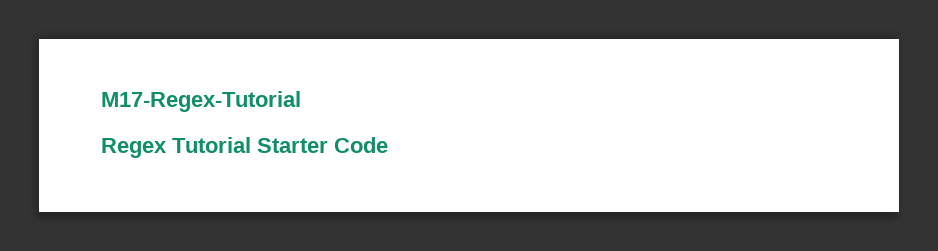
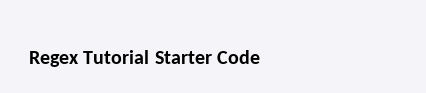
- M17-Regex-Tutorial

